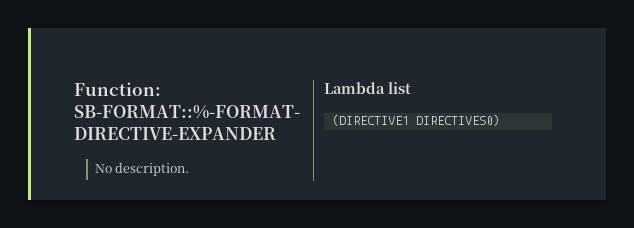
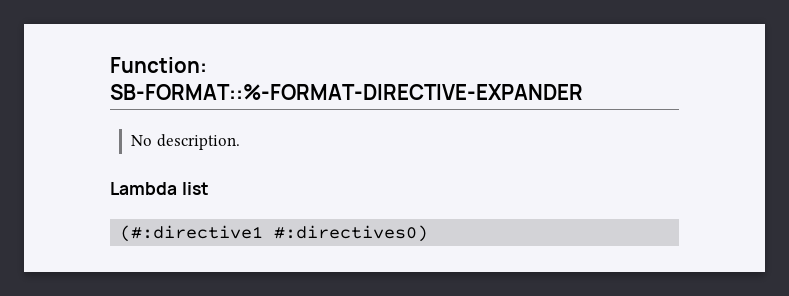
- (DIRECTIVE1 DIRECTIVES0)
+ (#:directive1 #:directives0)

